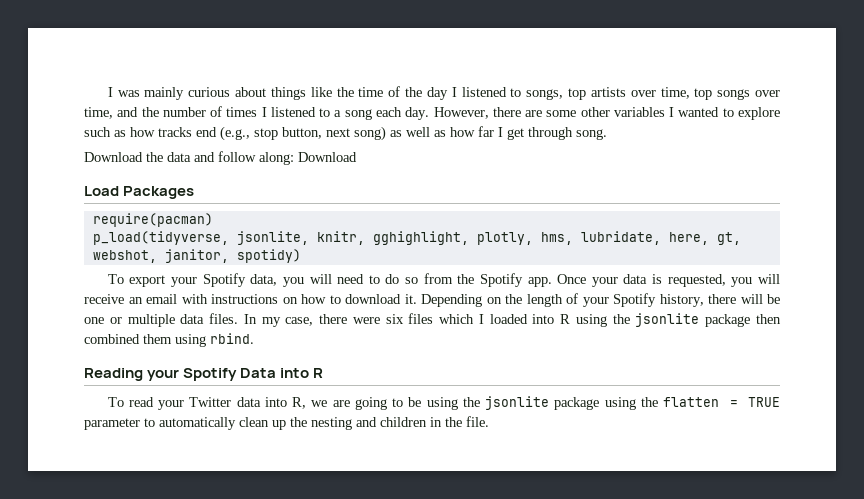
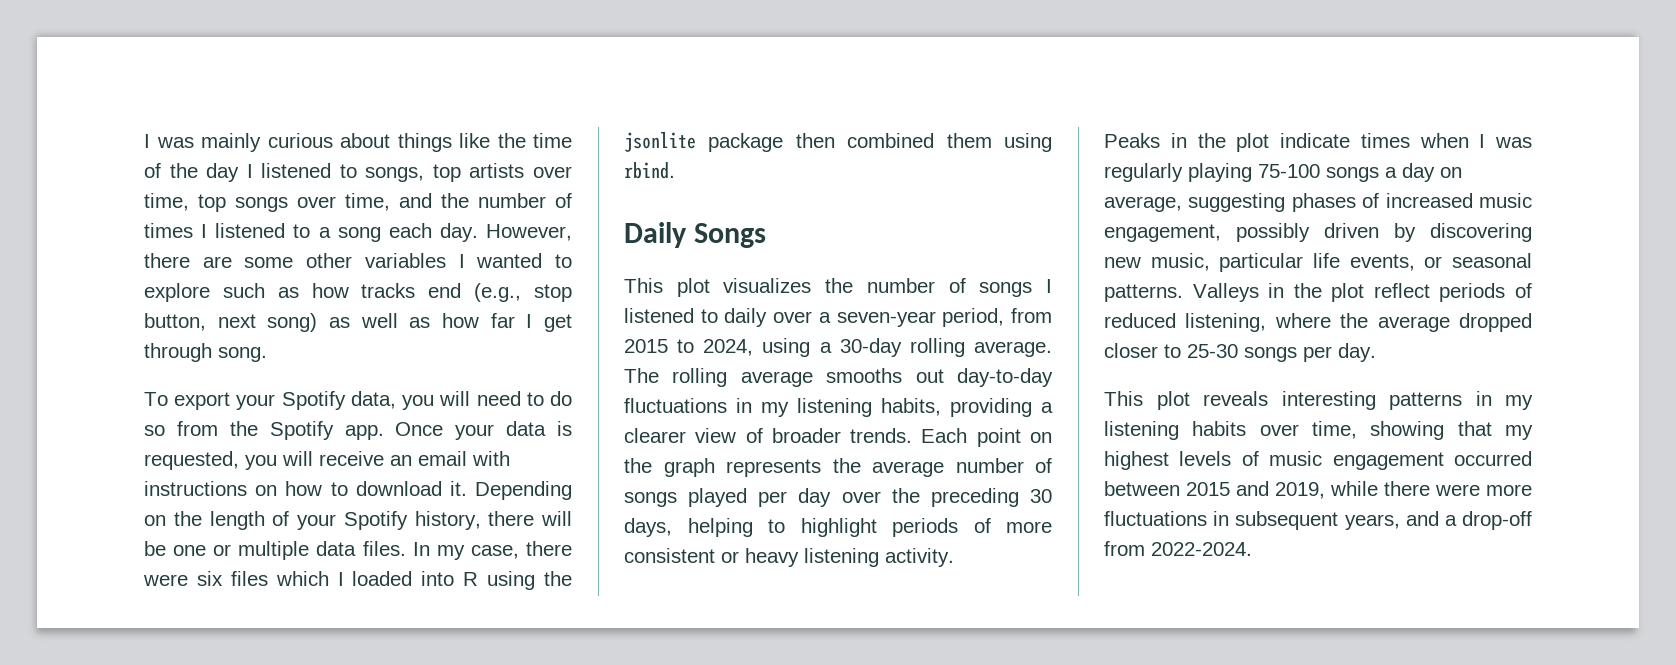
- Download the data and follow along: Download
- Load Packages
- require(pacman)
- p_load(tidyverse, jsonlite, knitr, gghighlight, plotly, hms, lubridate, here, gt, webshot, janitor, spotidy)
- Reading your Spotify Data into R
- To read your Twitter data into R, we are going to be using the jsonlite package using the flatten = TRUE parameter to automatically clean up the nesting and children in the file.
+ Daily Songs
+ This plot visualizes the number of songs I listened to daily over a seven-year period, from 2015 to 2024, using a 30-day rolling average. The rolling average smooths out day-to-day fluctuations in my listening habits, providing a clearer view of broader trends. Each point on the graph represents the average number of songs played per day over the preceding 30 days, helping to highlight periods of more consistent or heavy listening activity.
+ Peaks in the plot indicate times when I was regularly playing 75-100 songs a day on average, suggesting phases of increased music engagement, possibly driven by discovering new music, particular life events, or seasonal patterns. Valleys in the plot reflect periods of reduced listening, where the average dropped closer to 25-30 songs per day.
+ This plot reveals interesting patterns in my listening habits over time, showing that my highest levels of music engagement occurred between 2015 and 2019, while there were more fluctuations in subsequent years, and a drop-off from 2022-2024.

